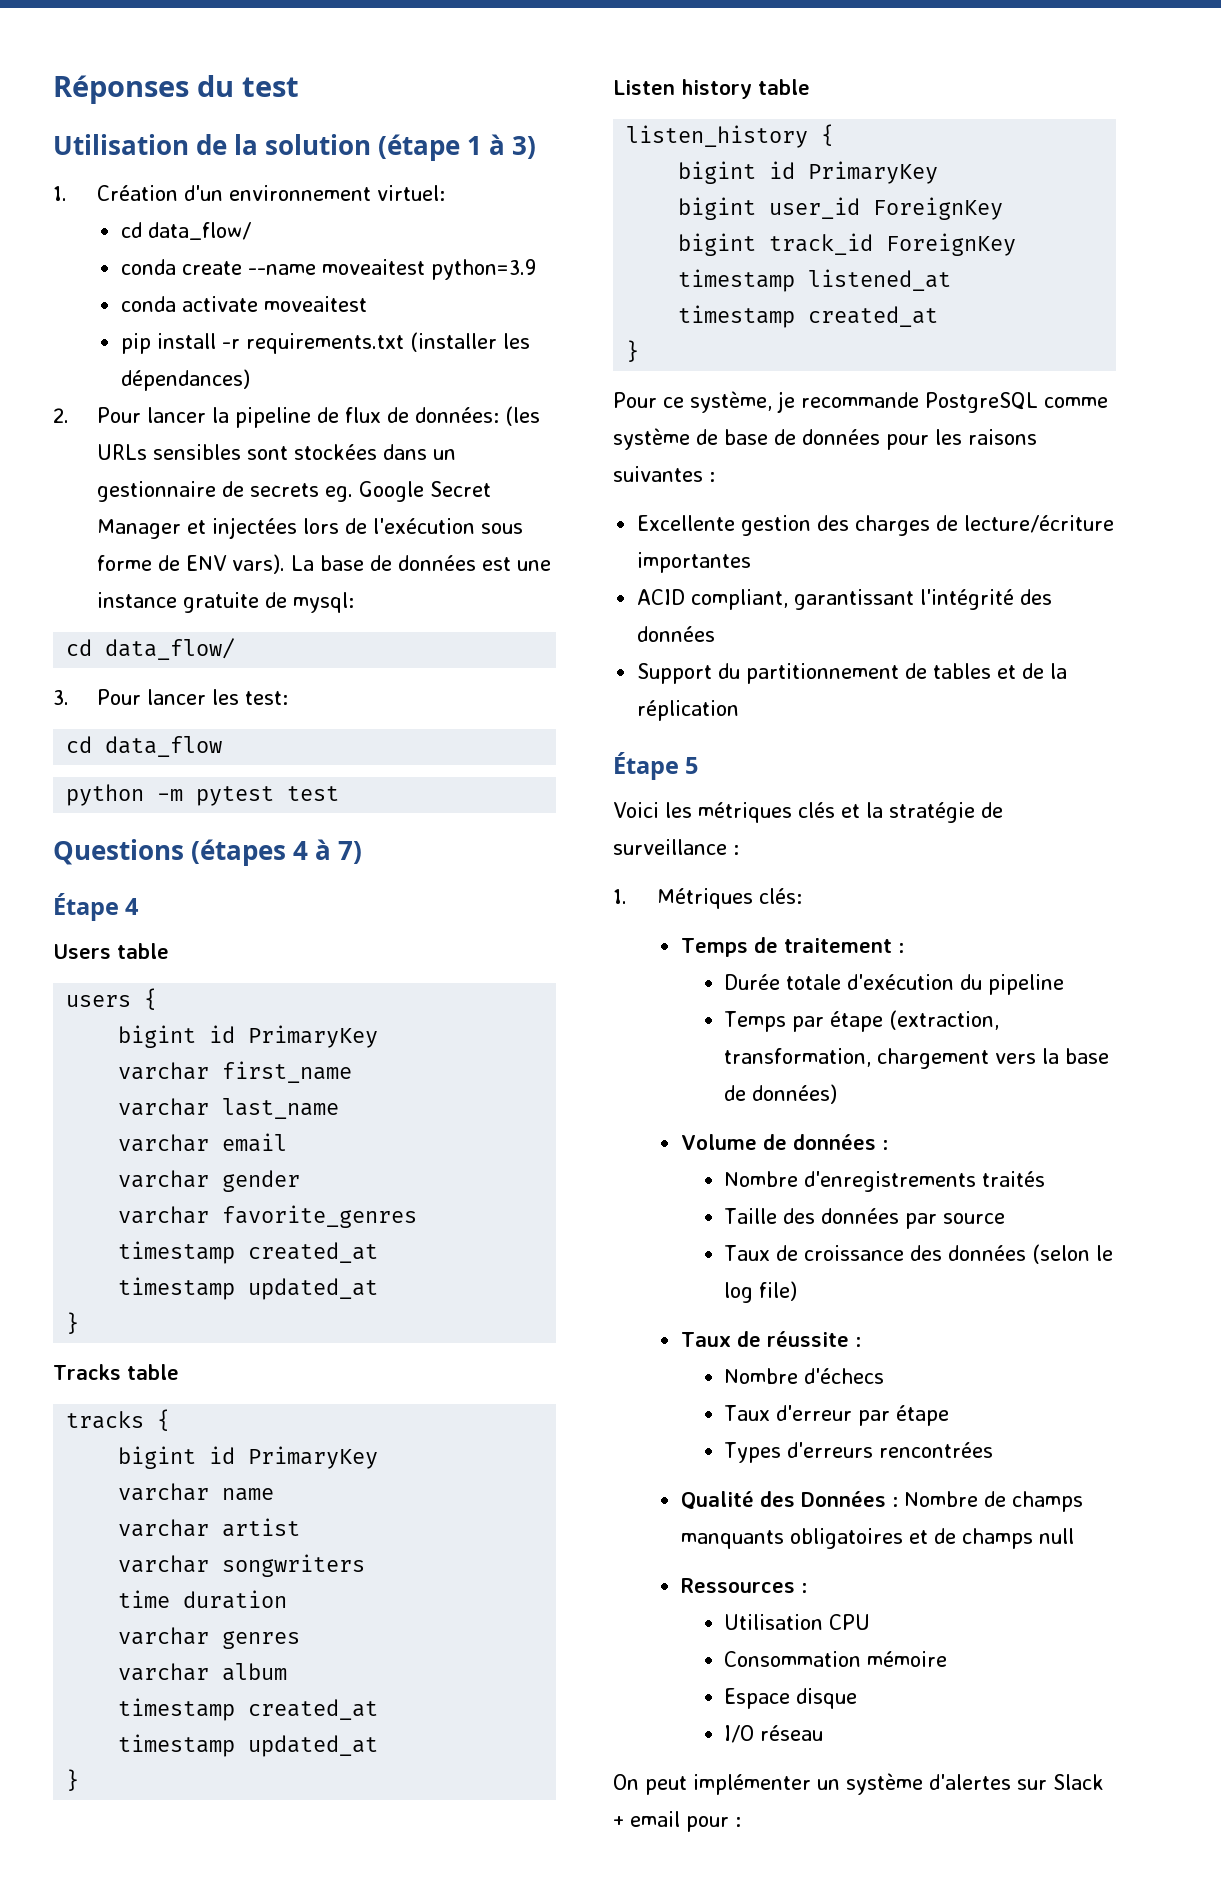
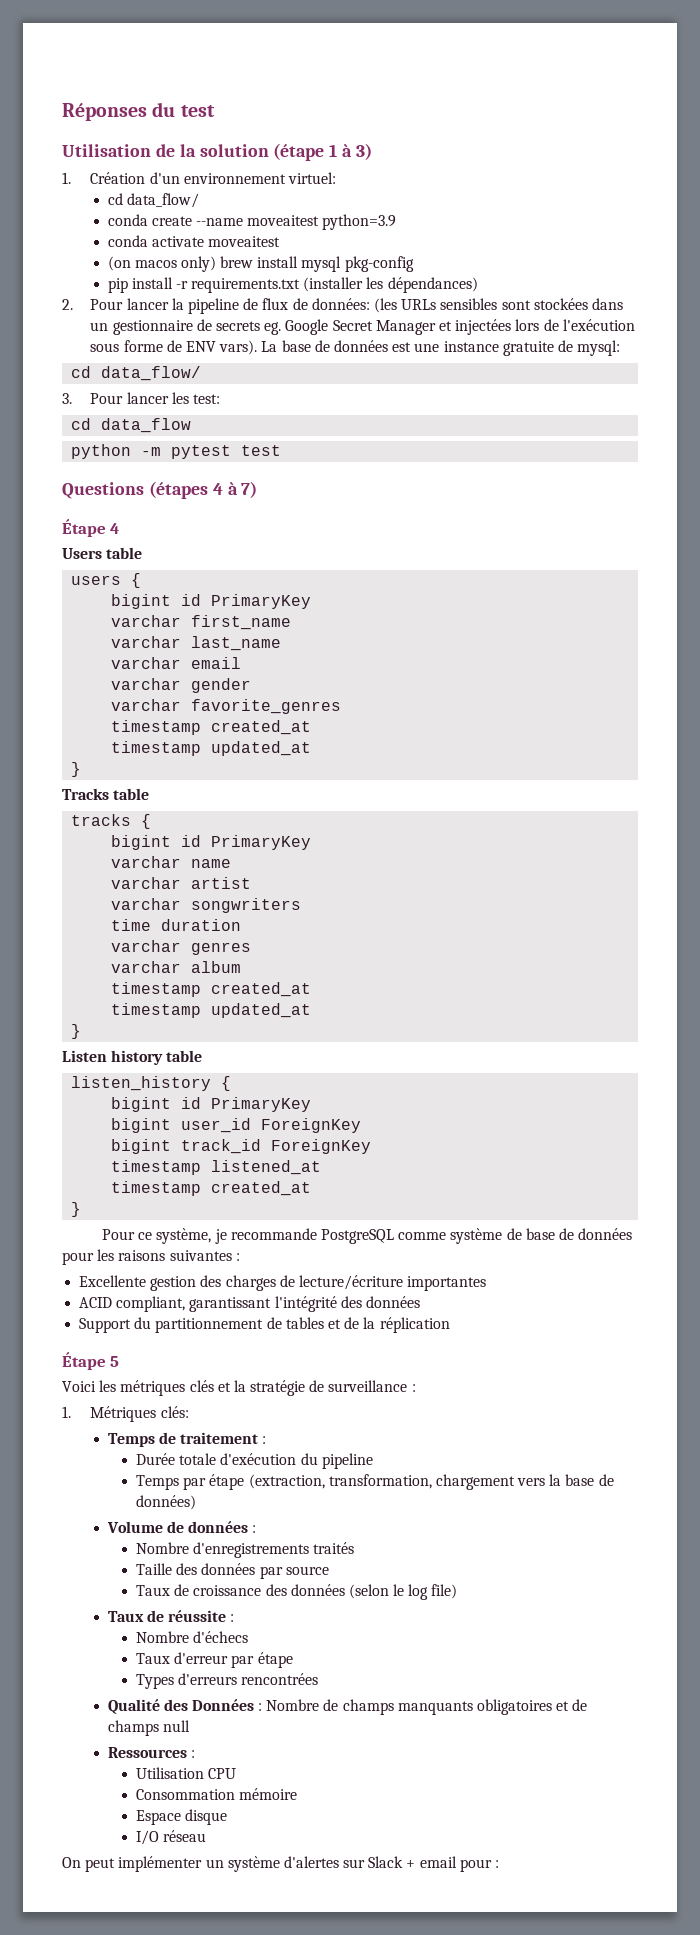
+ (on macos only) brew install mysql pkg-config

